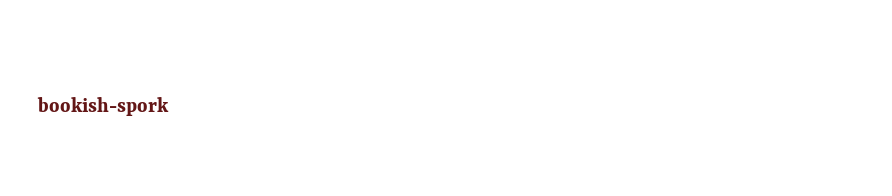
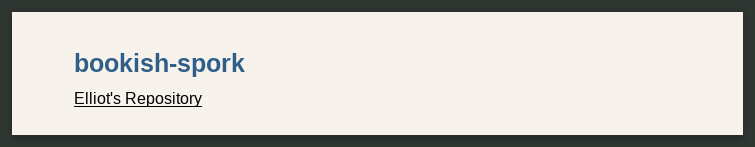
+ Elliot's Repository

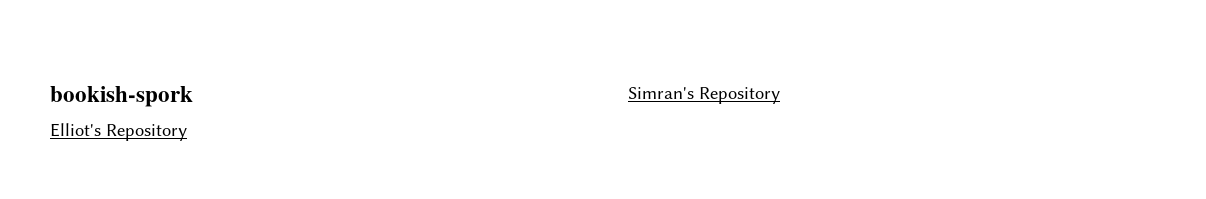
+ Simran's Repository

